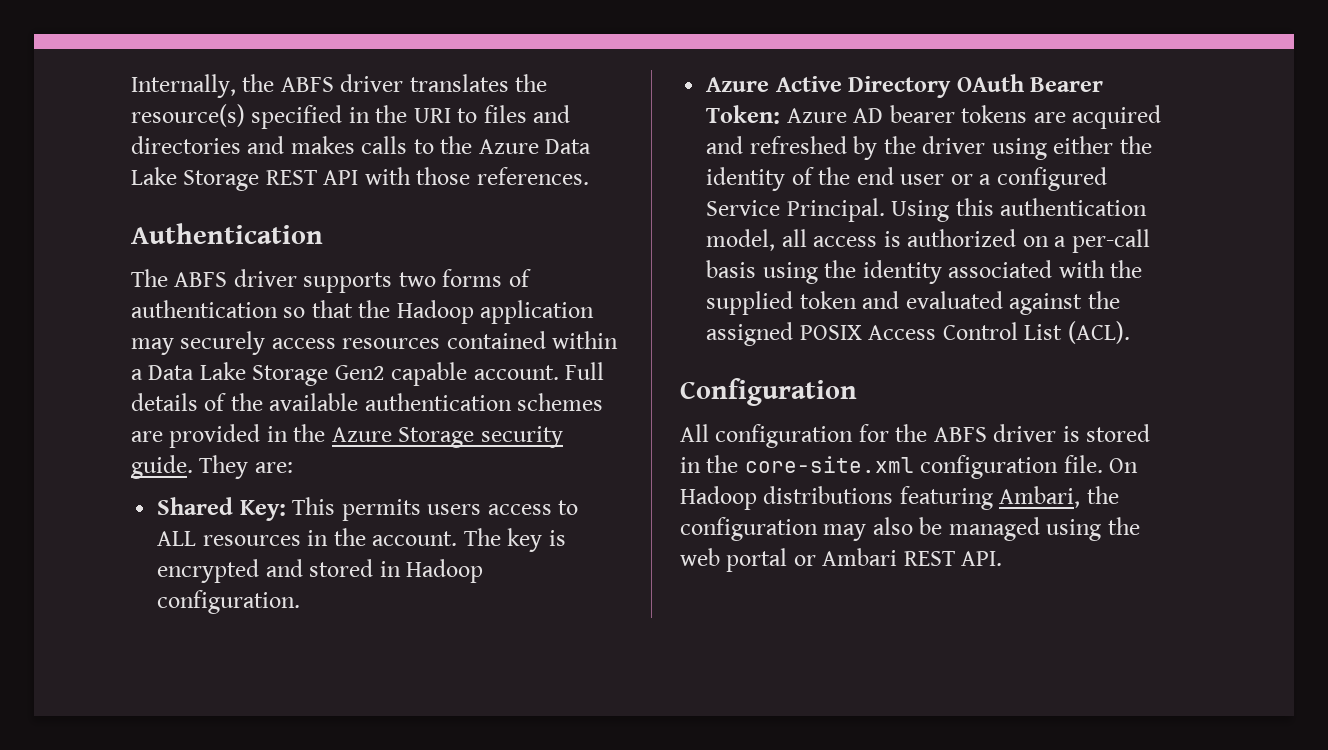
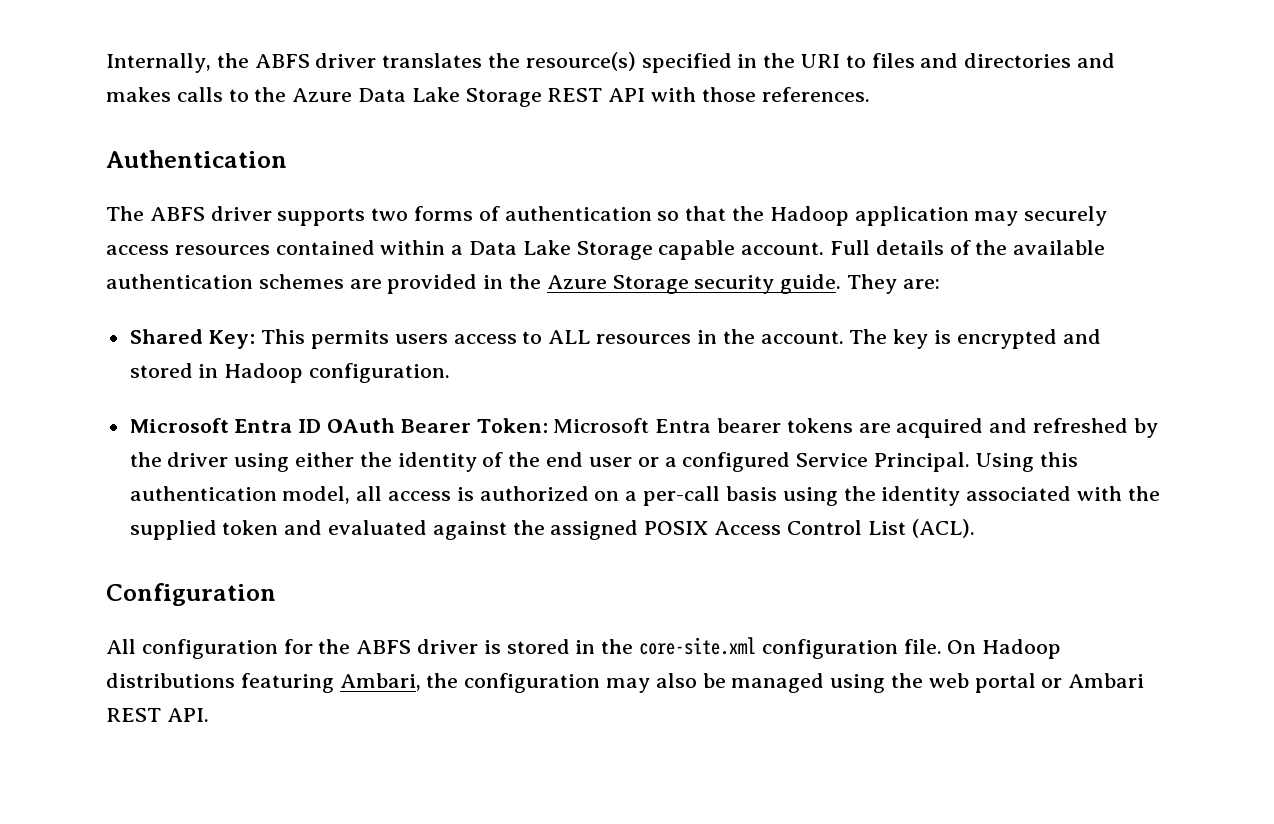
- The ABFS driver supports two forms of authentication so that the Hadoop application may securely access resources contained within a Data Lake Storage Gen2 capable account.
+ The ABFS driver supports two forms of authentication so that the Hadoop application may securely access resources contained within a Data Lake Storage capable account.
- Azure Active Directory OAuth Bearer Token: Azure AD bearer tokens are acquired and refreshed by the driver using either the identity of the end user or a configured Service Principal.
+ Microsoft Entra ID OAuth Bearer Token: Microsoft Entra bearer tokens are acquired and refreshed by the driver using either the identity of the end user or a configured Service Principal.

